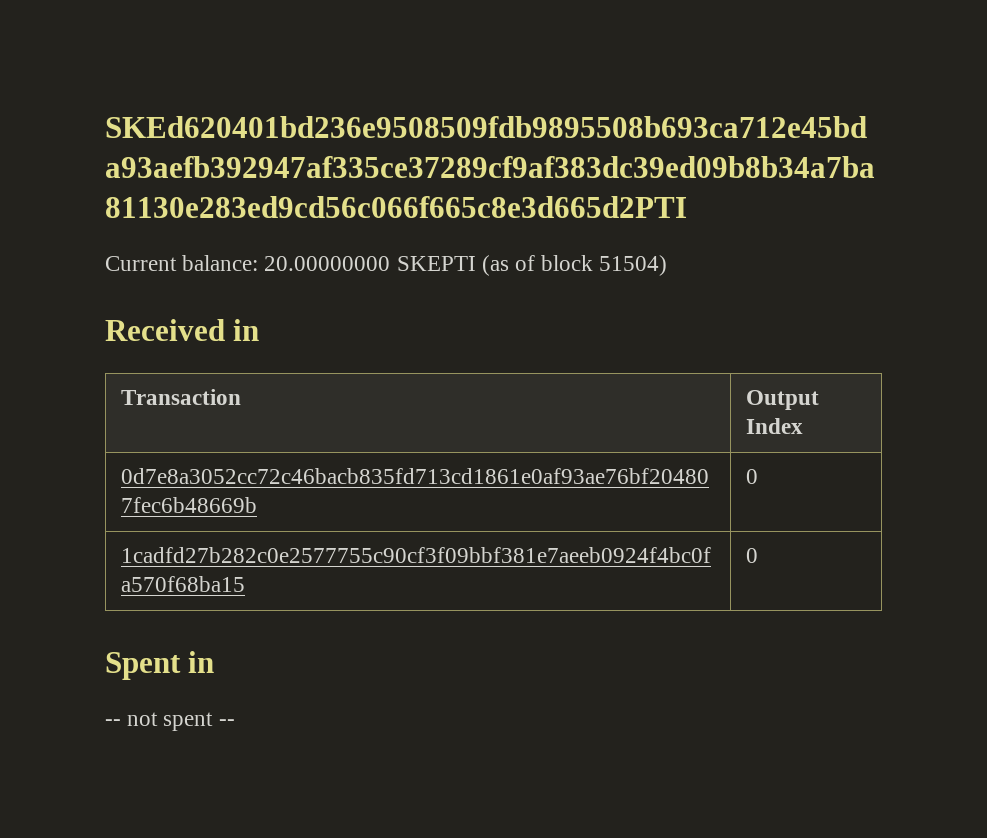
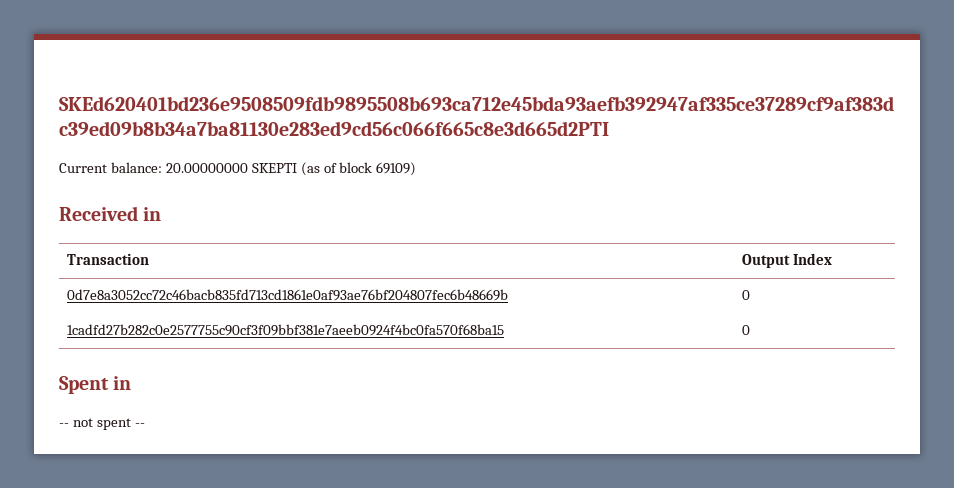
- Current balance: 20.00000000 SKEPTI (as of block 51504)
+ Current balance: 20.00000000 SKEPTI (as of block 69109)

